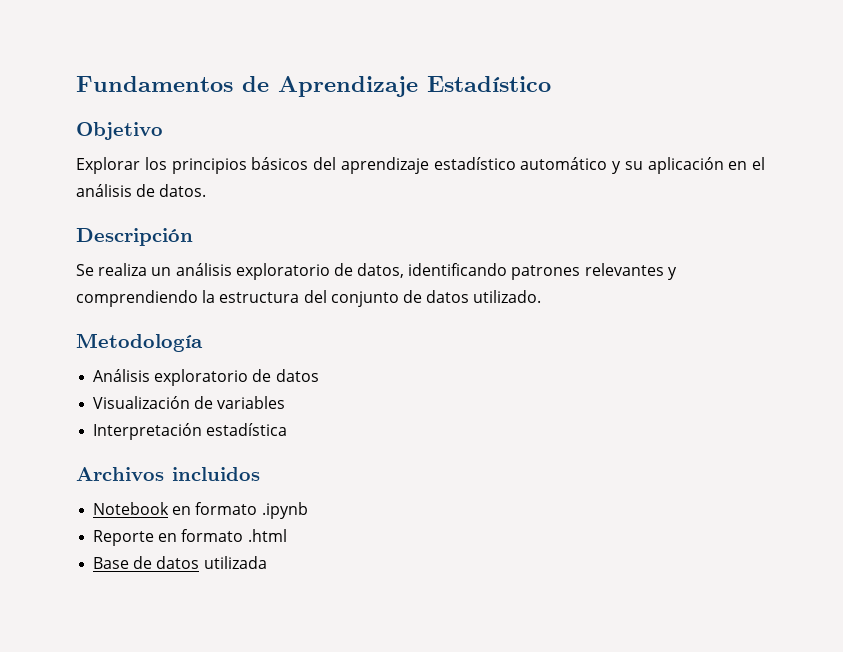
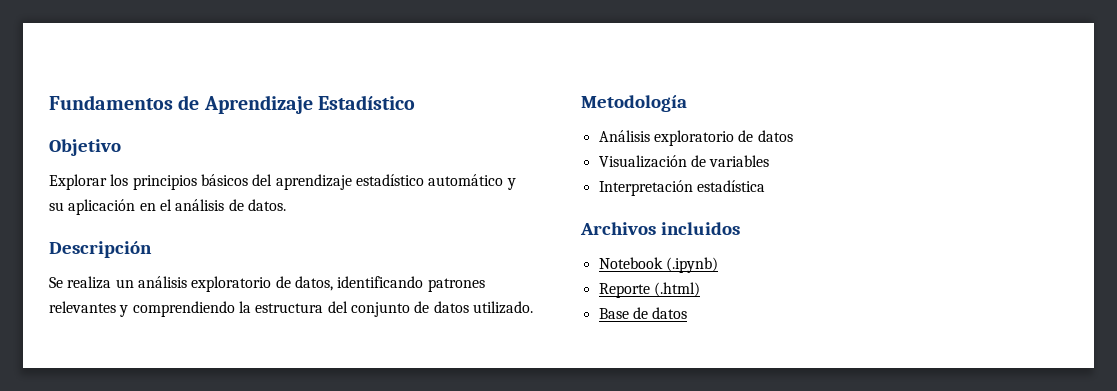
- Notebook en formato .ipynb
- Reporte en formato .html
+ Notebook (.ipynb)
+ Reporte (.html)
- Base de datos utilizada
+ Base de datos

